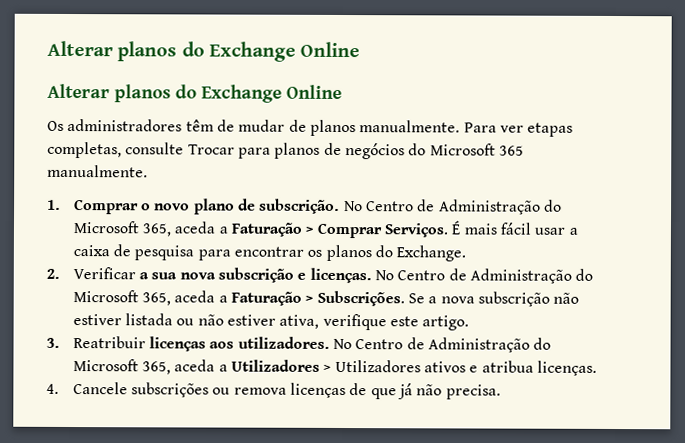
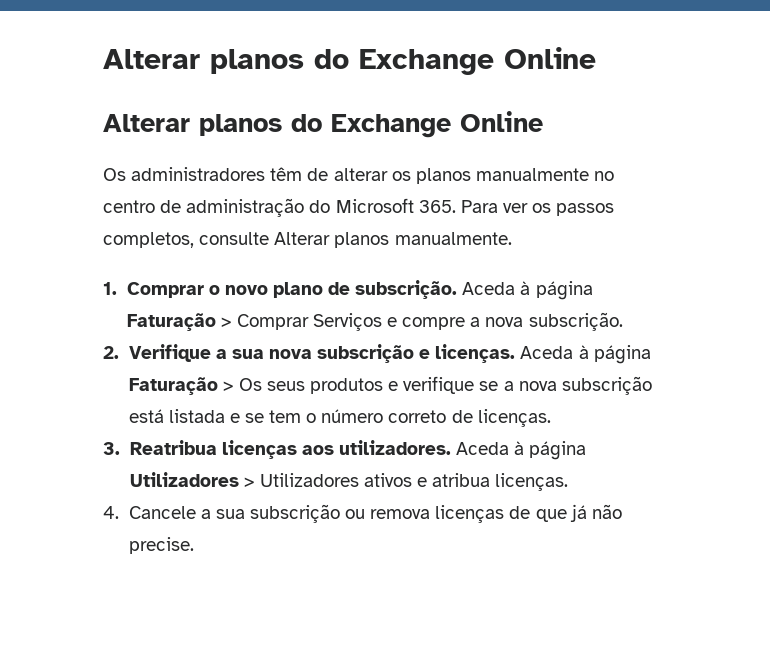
- Os administradores têm de mudar de planos manualmente. Para ver etapas completas, consulte Trocar para planos de negócios do Microsoft 365 manualmente.
+ Os administradores têm de alterar os planos manualmente no centro de administração do Microsoft 365. Para ver os passos completos, consulte Alterar planos manualmente.
- No Centro de Administração do Microsoft 365, aceda a Faturação > Comprar Serviços. É mais fácil usar a caixa de pesquisa para encontrar os planos do Exchange.
+ Aceda à página Faturação > Comprar Serviços e compre a nova subscrição.
- 2. Verificar a sua nova subscrição e licenças.
+ 2. Verifique a sua nova subscrição e licenças.
- No Centro de Administração do Microsoft 365, aceda a Faturação > Subscrições. Se a nova subscrição não estiver listada ou não estiver ativa, verifique este artigo.
+ Aceda à página Faturação > Os seus produtos e verifique se a nova subscrição está listada e se tem o número correto de licenças.
- 3. Reatribuir licenças aos utilizadores.
+ 3. Reatribua licenças aos utilizadores.
- No Centro de Administração do Microsoft 365, aceda a Utilizadores > Utilizadores ativos e atribua licenças.
+ Aceda à página Utilizadores > Utilizadores ativos e atribua licenças.
- 4. Cancele subscrições ou remova licenças de que já não precisa.
+ 4. Cancele a sua subscrição ou remova licenças de que já não precise.

